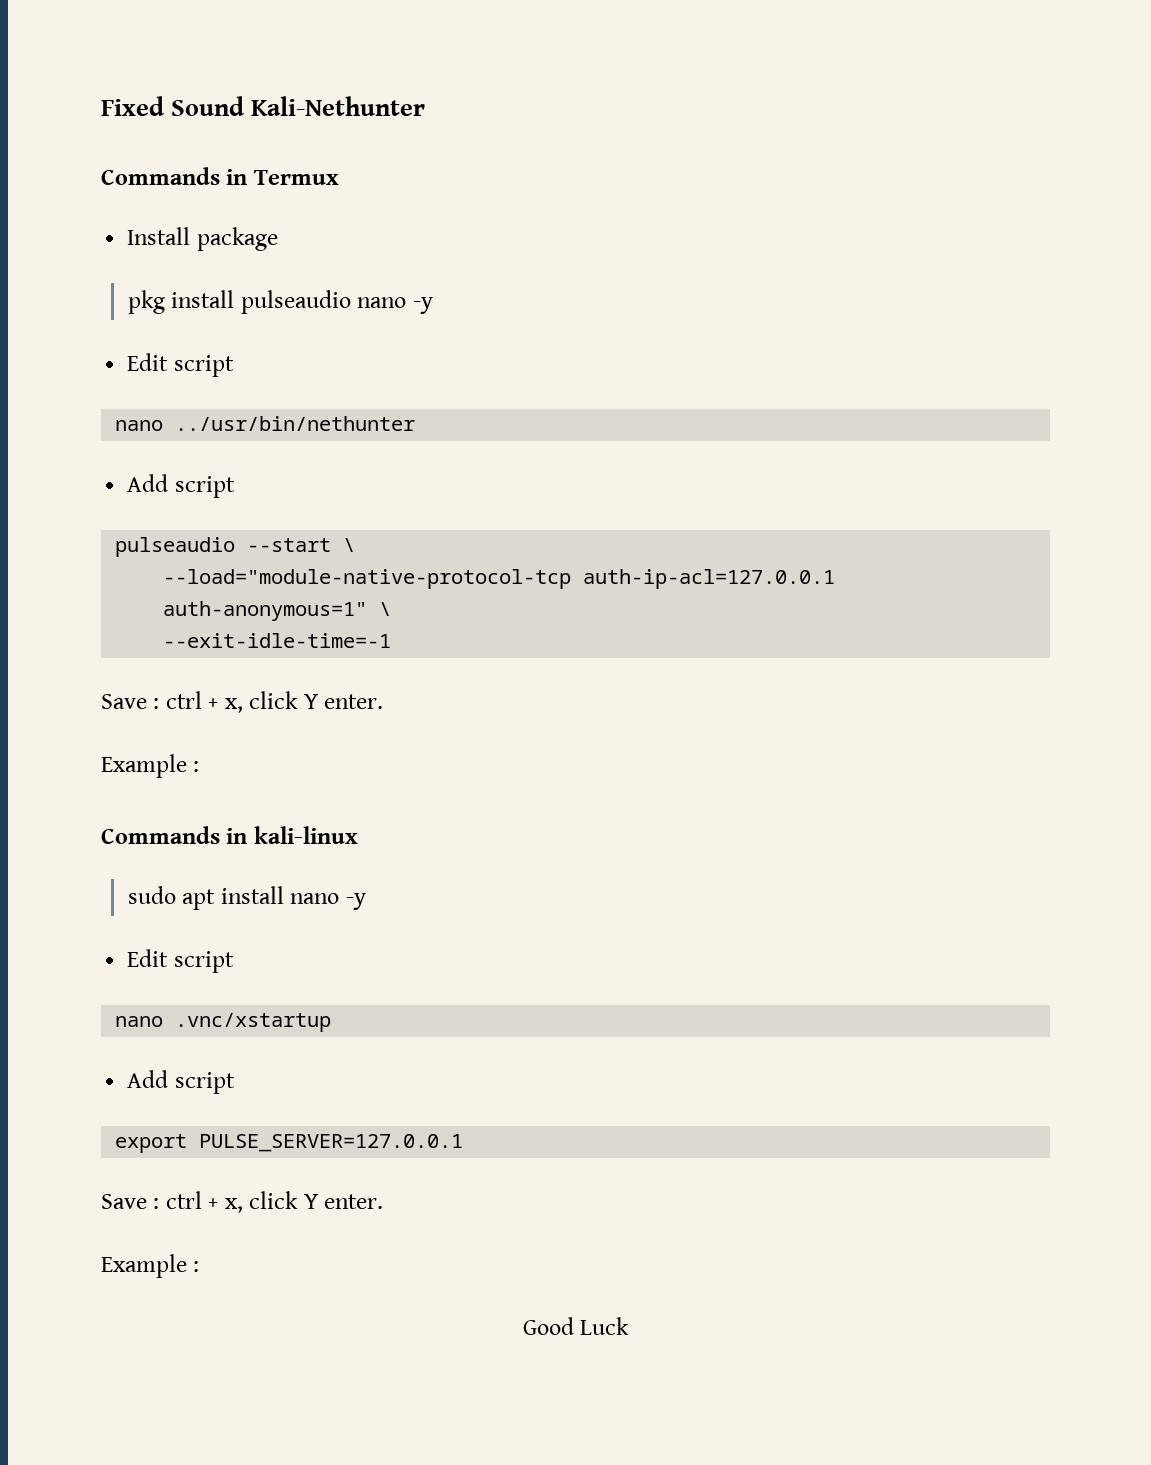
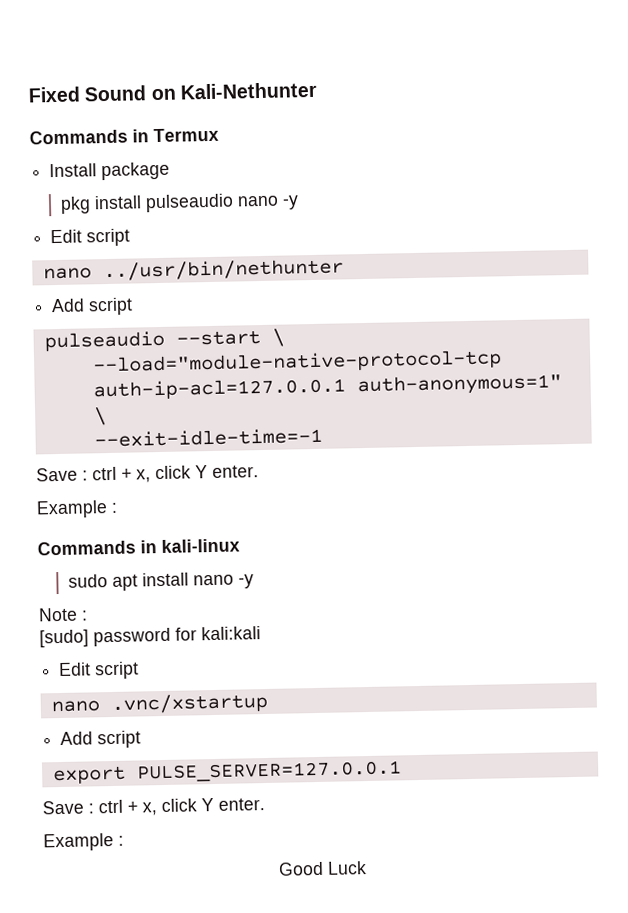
- Fixed Sound Kali-Nethunter
+ Fixed Sound on Kali-Nethunter
+ Note :
+ [sudo] password for kali:kali

